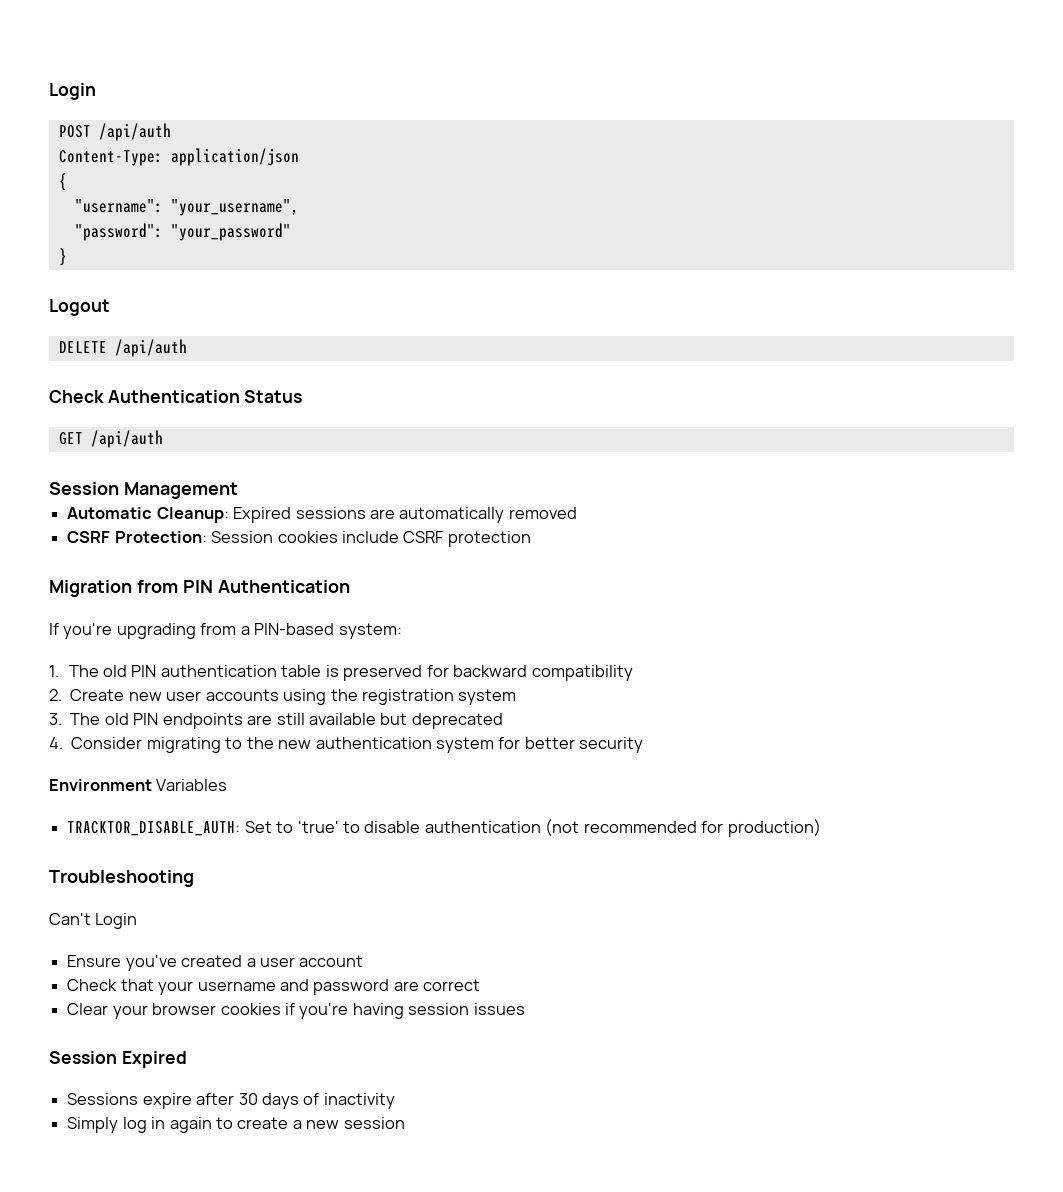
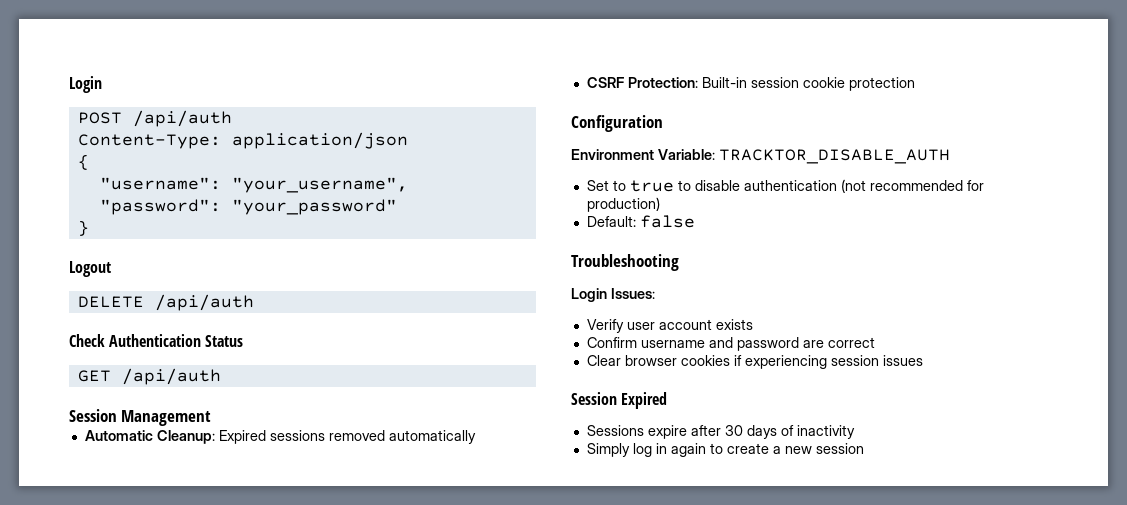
- Automatic Cleanup: Expired sessions are automatically removed
+ Automatic Cleanup: Expired sessions removed automatically
- CSRF Protection: Session cookies include CSRF protection
- Migration from PIN Authentication
- If you're upgrading from a PIN-based system:
- 1. The old PIN authentication table is preserved for backward compatibility
- 2. Create new user accounts using the registration system
- 3. The old PIN endpoints are still available but deprecated
- 4. Consider migrating to the new authentication system for better security
+ CSRF Protection: Built-in session cookie protection
+ Configuration
- Environment Variables
- TRACKTOR_DISABLE_AUTH: Set to 'true' to disable authentication (not recommended for production)
+ Environment Variable: TRACKTOR_DISABLE_AUTH
+ Set to true to disable authentication (not recommended for production)
+ Default: false
- Can't Login
- Ensure you've created a user account
- Check that your username and password are correct
+ Login Issues:
+ Verify user account exists
+ Confirm username and password are correct
- Clear your browser cookies if you're having session issues
+ Clear browser cookies if experiencing session issues

